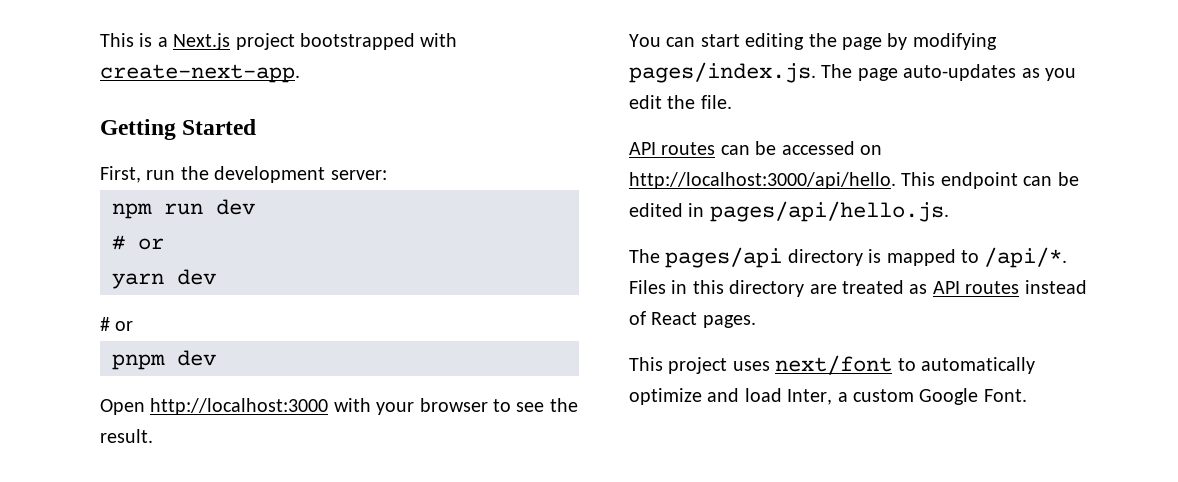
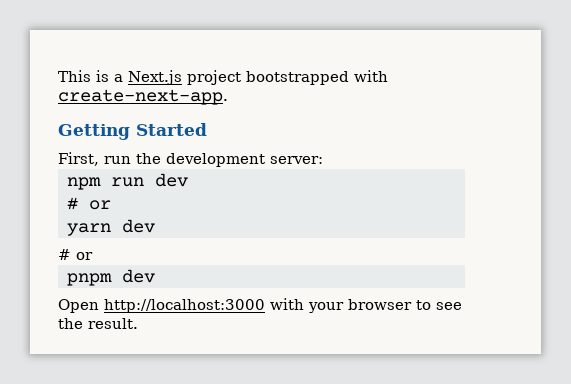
- You can start editing the page by modifying pages/index.js. The page auto-updates as you edit the file.
- API routes can be accessed on http://localhost:3000/api/hello. This endpoint can be edited in pages/api/hello.js.
- The pages/api directory is mapped to /api/*. Files in this directory are treated as API routes instead of React pages.
- This project uses next/font to automatically optimize and load Inter, a custom Google Font.

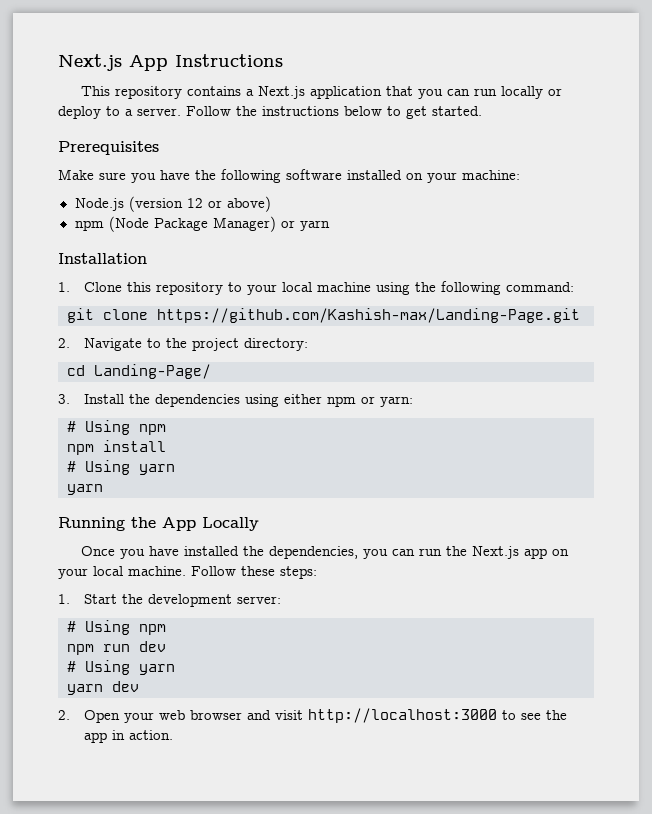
- This is a Next.js project bootstrapped with create-next-app.
- Getting Started
- First, run the development server:
+ Next.js App Instructions
+ This repository contains a Next.js application that you can run locally or deploy to a server. Follow the instructions below to get started.
+ Prerequisites
+ Make sure you have the following software installed on your machine:
+ Node.js (version 12 or above)
+ npm (Node Package Manager) or yarn
+ Installation
+ 1. Clone this repository to your local machine using the following command:
+ git clone https://github.com/Kashish-max/Landing-Page.git
+ 2. Navigate to the project directory:
+ cd Landing-Page/
+ 3. Install the dependencies using either npm or yarn:
+ # Using npm
+ npm install
+ # Using yarn
+ yarn
+ Running the App Locally
+ Once you have installed the dependencies, you can run the Next.js app on your local machine. Follow these steps:
+ 1. Start the development server:
+ # Using npm
  npm run dev
- # or
+ # Using yarn
  yarn dev
- # or
- pnpm dev
- Open http://localhost:3000 with your browser to see the result.
+ 2. Open your web browser and visit http://localhost:3000 to see the app in action.

